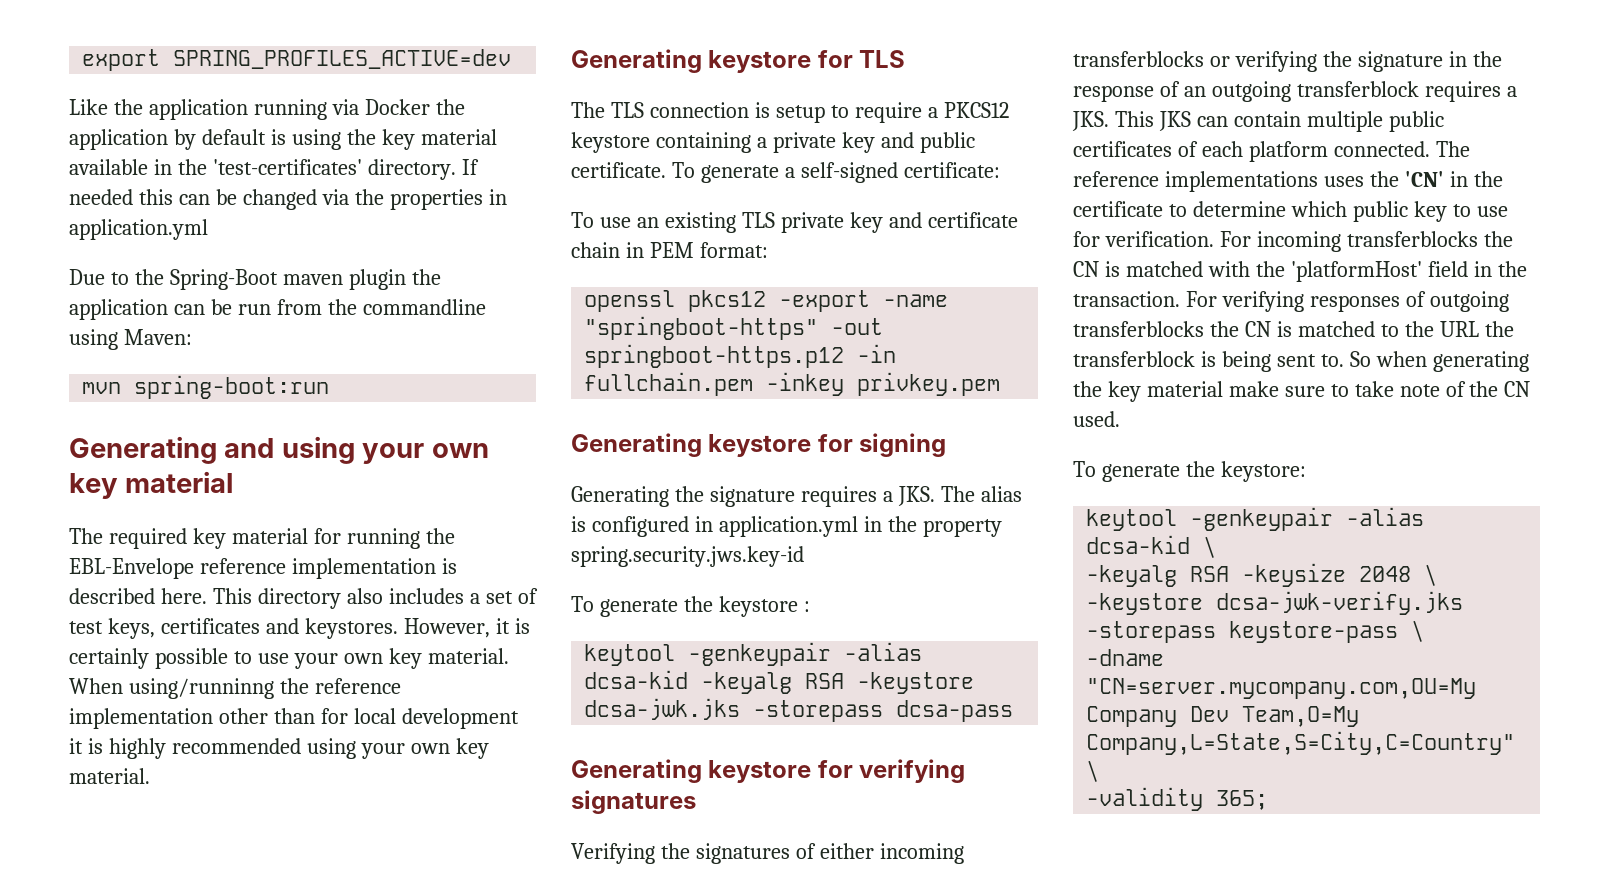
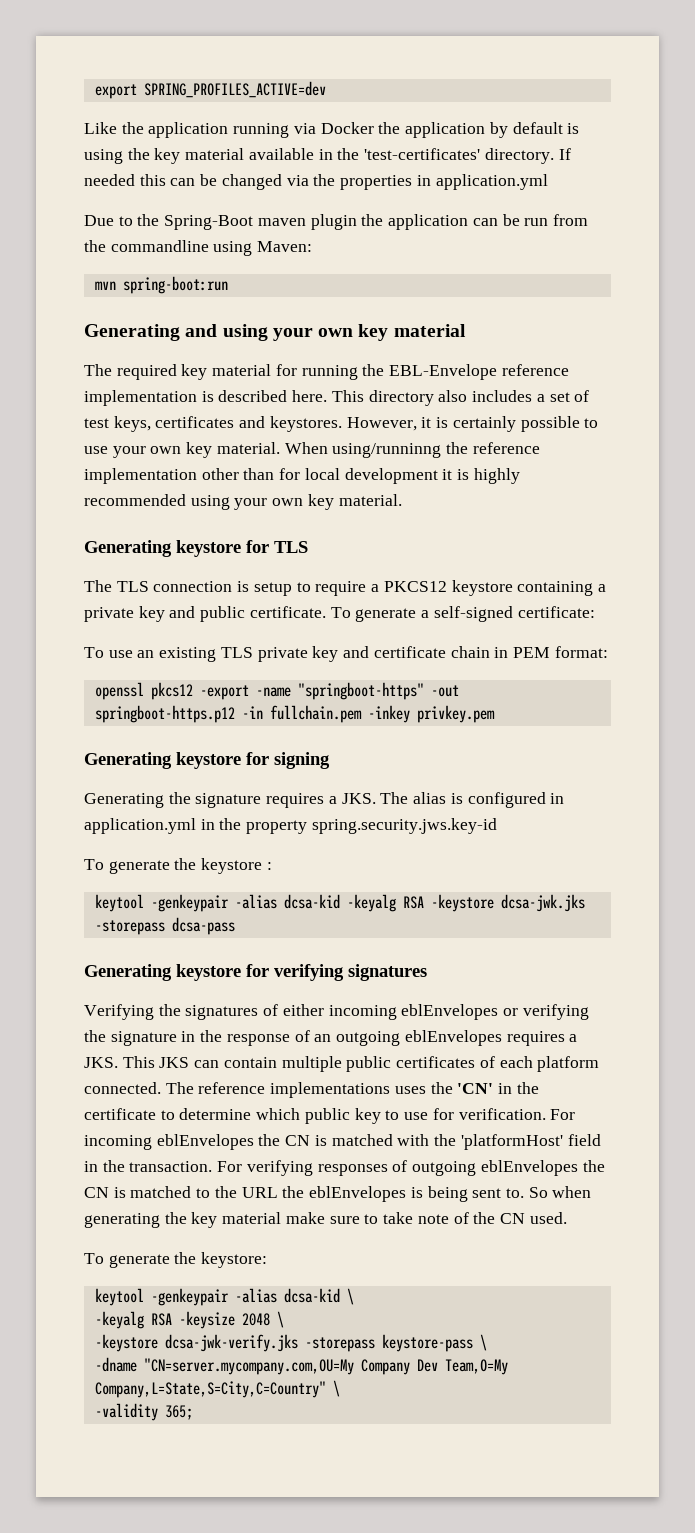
- Verifying the signatures of either incoming transferblocks or verifying the signature in the response of an outgoing transferblock requires a JKS. This JKS can contain multiple public certificates of each platform connected.
+ Verifying the signatures of either incoming eblEnvelopes or verifying the signature in the response of an outgoing eblEnvelopes requires a JKS. This JKS can contain multiple public certificates of each platform connected.
- For incoming transferblocks the CN is matched with the 'platformHost' field in the transaction.
+ For incoming eblEnvelopes the CN is matched with the 'platformHost' field in the transaction.
- For verifying responses of outgoing transferblocks the CN is matched to the URL the transferblock is being sent to.
+ For verifying responses of outgoing eblEnvelopes the CN is matched to the URL the eblEnvelopes is being sent to.

